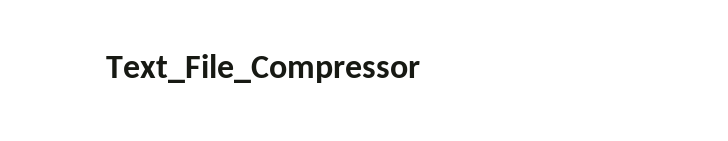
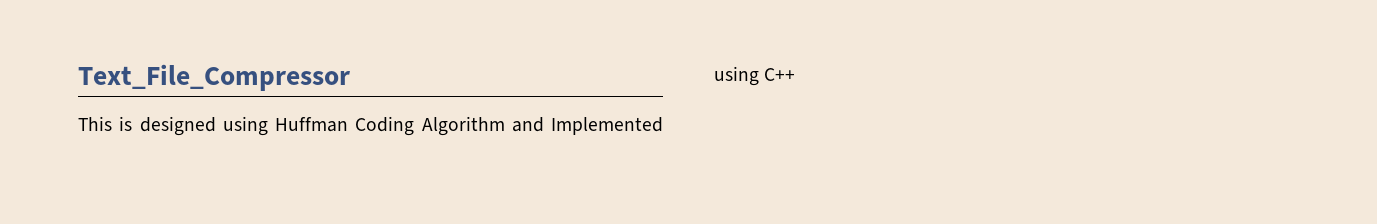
+ This is designed using Huffman Coding Algorithm and Implemented using C++

